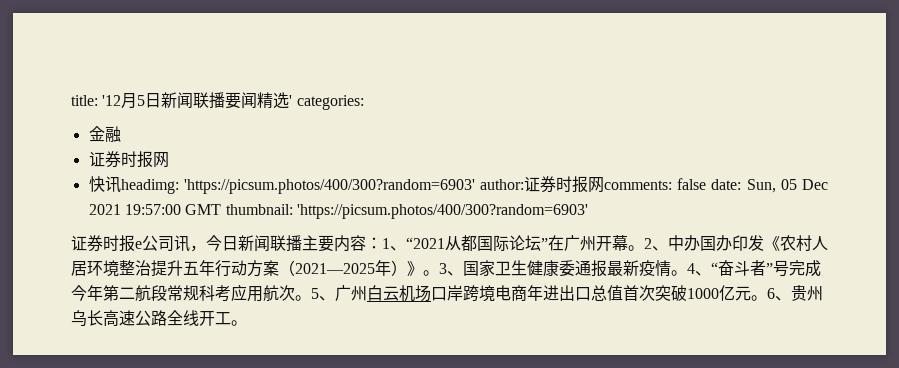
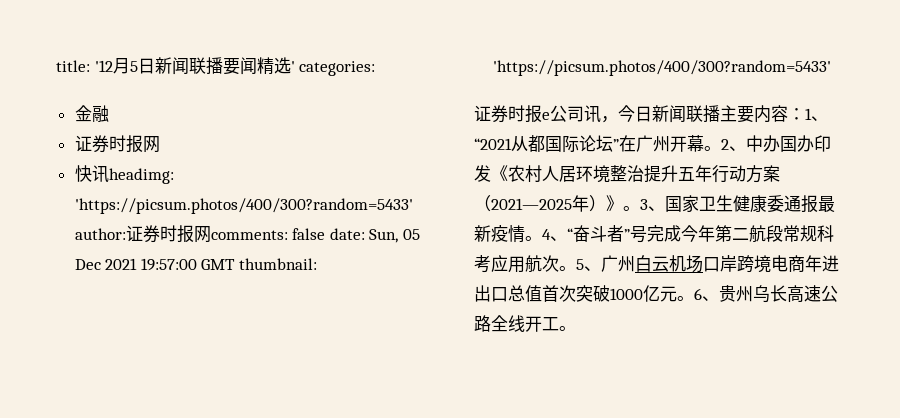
- 快讯headimg: 'https://picsum.photos/400/300?random=6903' author:证券时报网comments: false date: Sun, 05 Dec 2021 19:57:00 GMT thumbnail: 'https://picsum.photos/400/300?random=6903'
+ 快讯headimg: 'https://picsum.photos/400/300?random=5433' author:证券时报网comments: false date: Sun, 05 Dec 2021 19:57:00 GMT thumbnail: 'https://picsum.photos/400/300?random=5433'

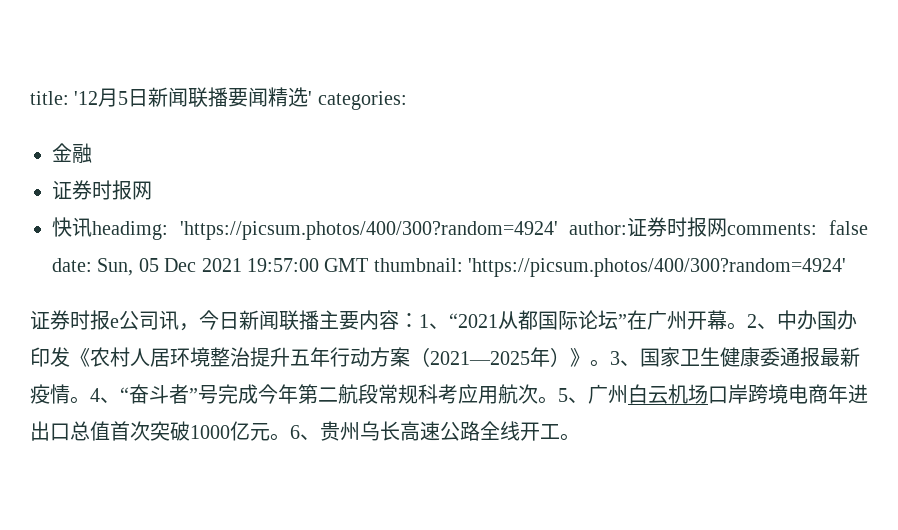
- 快讯headimg: 'https://picsum.photos/400/300?random=5433' author:证券时报网comments: false date: Sun, 05 Dec 2021 19:57:00 GMT thumbnail: 'https://picsum.photos/400/300?random=5433'
+ 快讯headimg: 'https://picsum.photos/400/300?random=4924' author:证券时报网comments: false date: Sun, 05 Dec 2021 19:57:00 GMT thumbnail: 'https://picsum.photos/400/300?random=4924'

